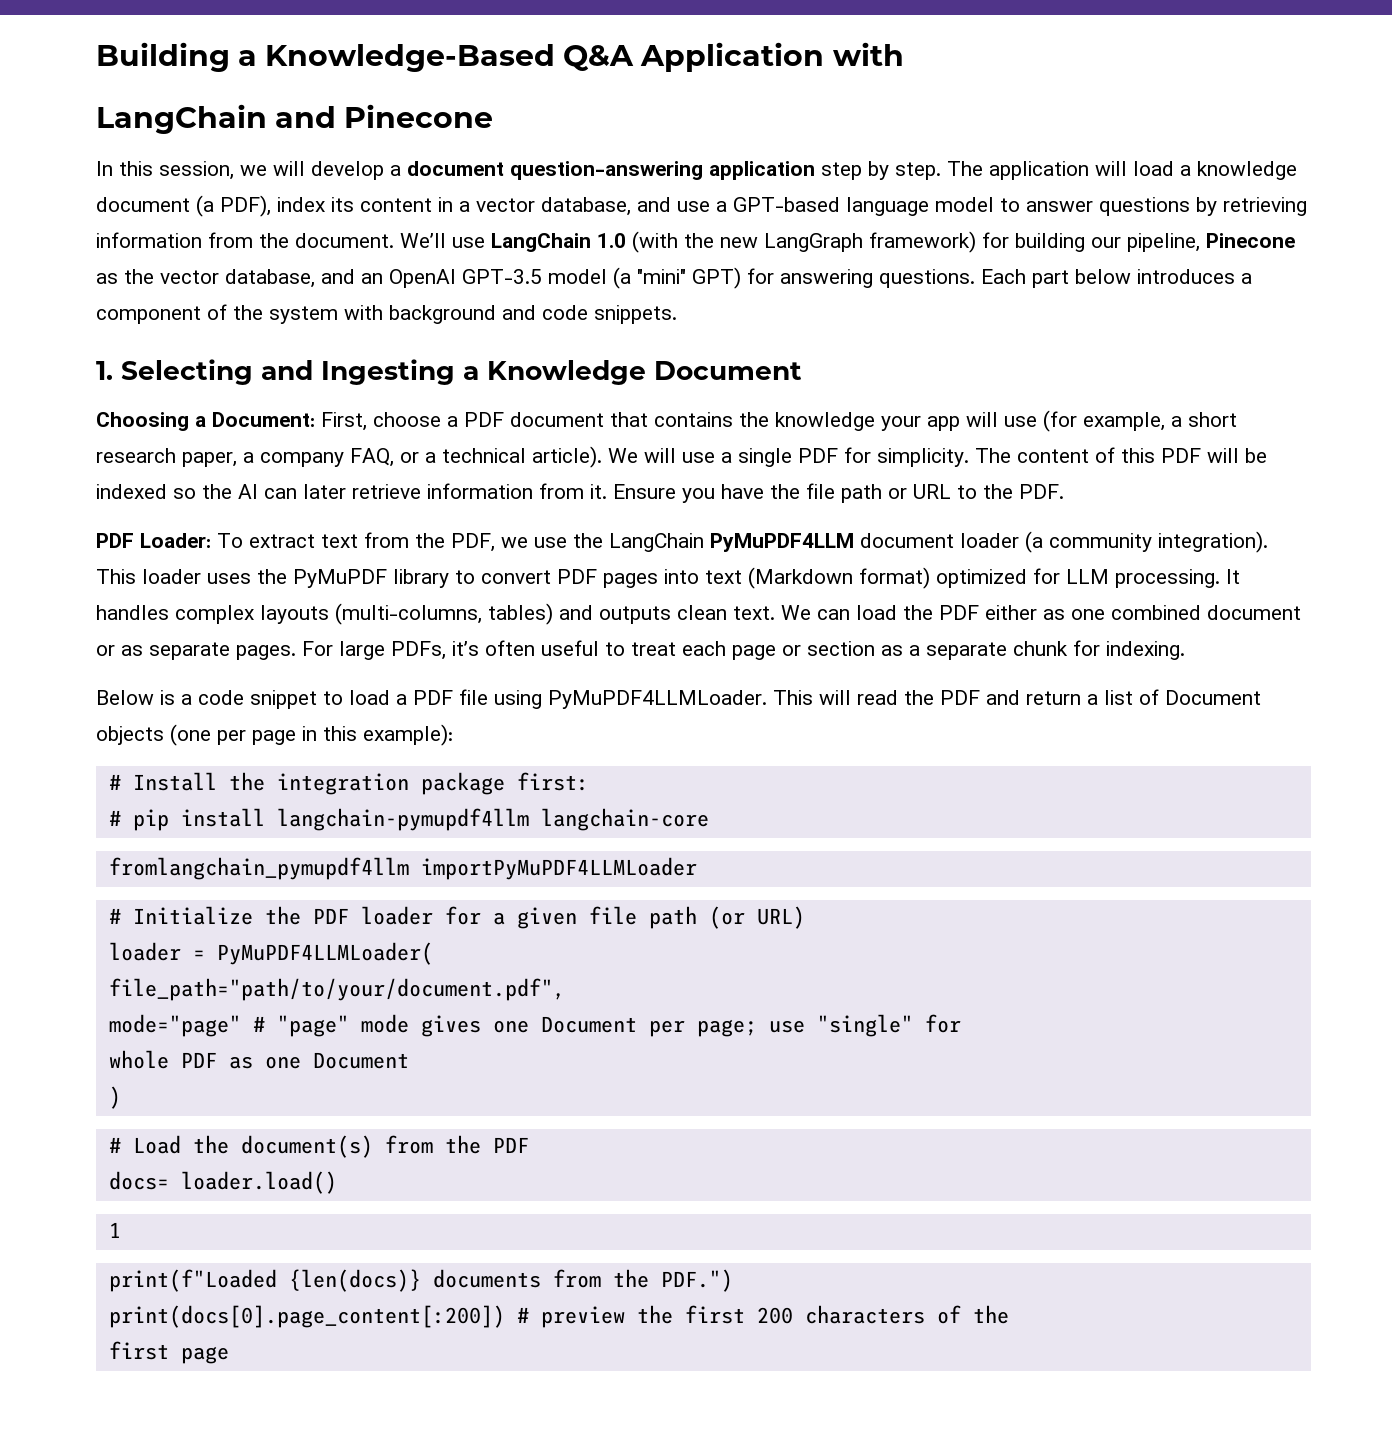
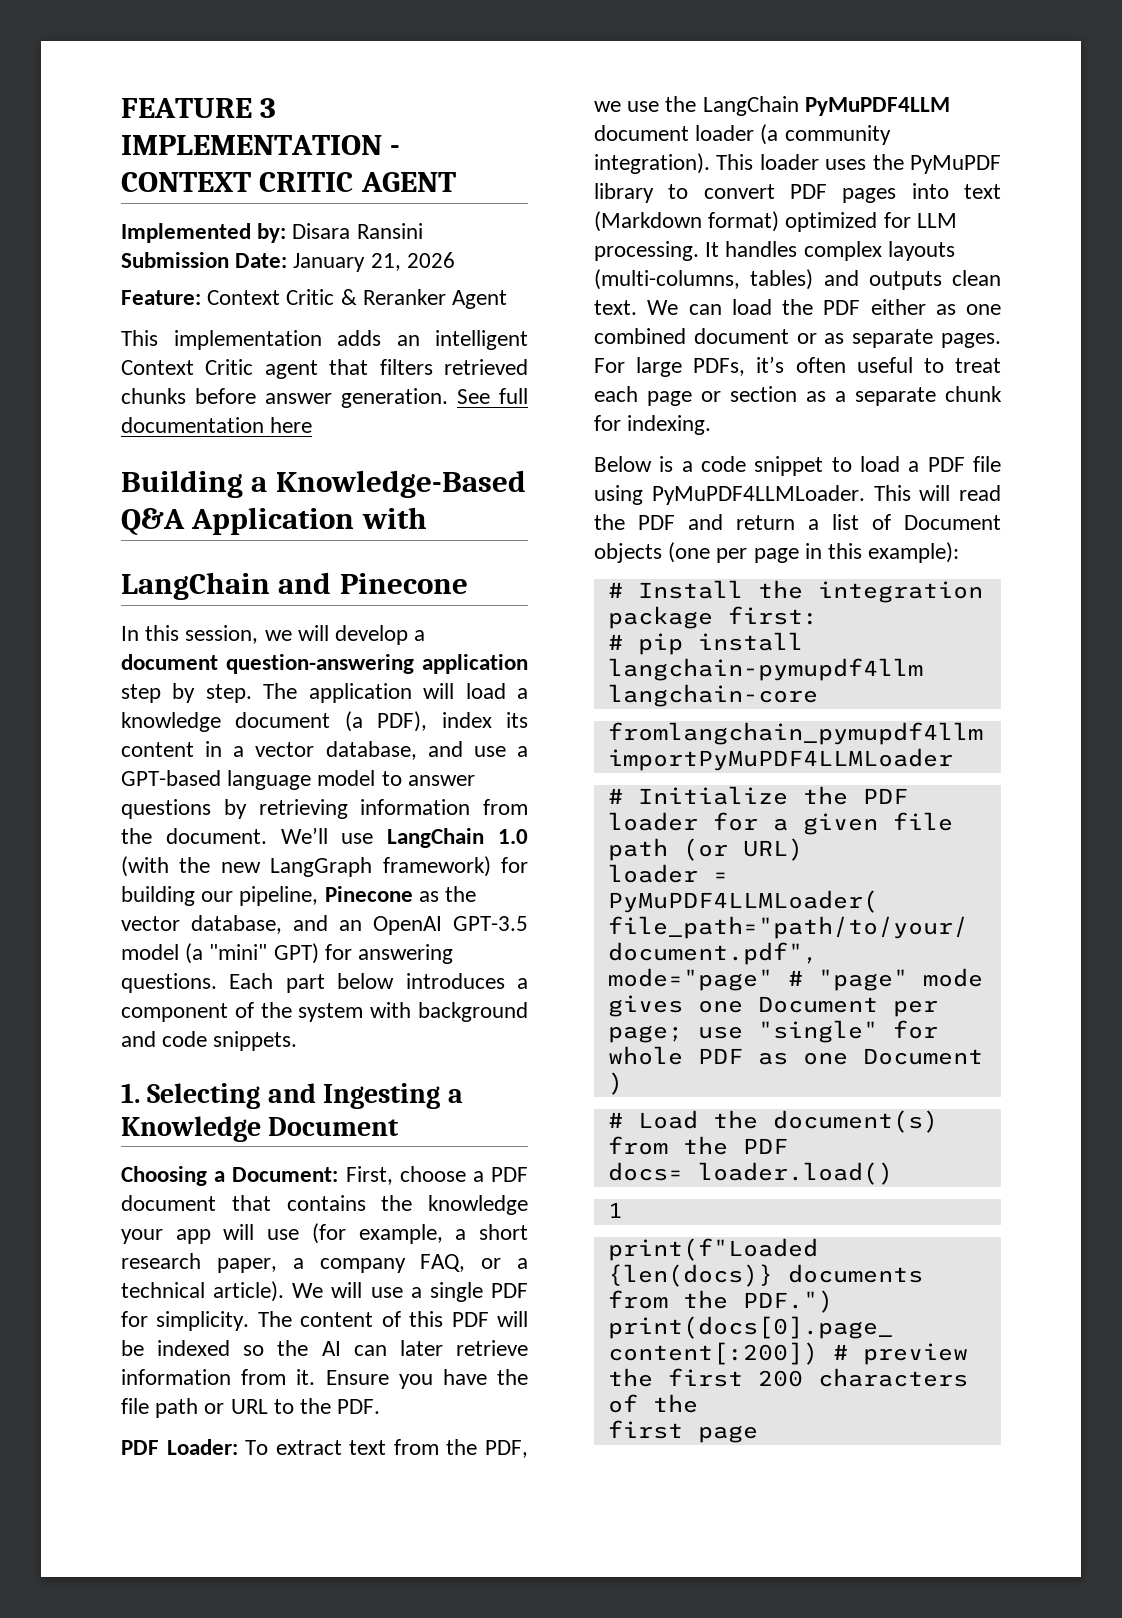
+ FEATURE 3 IMPLEMENTATION - CONTEXT CRITIC AGENT
+ Implemented by: Disara Ransini Submission Date: January 21, 2026
+ Feature: Context Critic & Reranker Agent
+ This implementation adds an intelligent Context Critic agent that filters retrieved chunks before answer generation. See full documentation here

